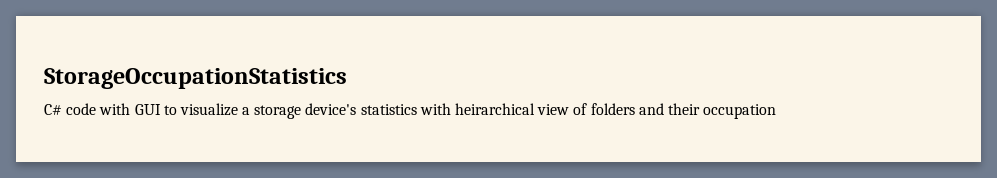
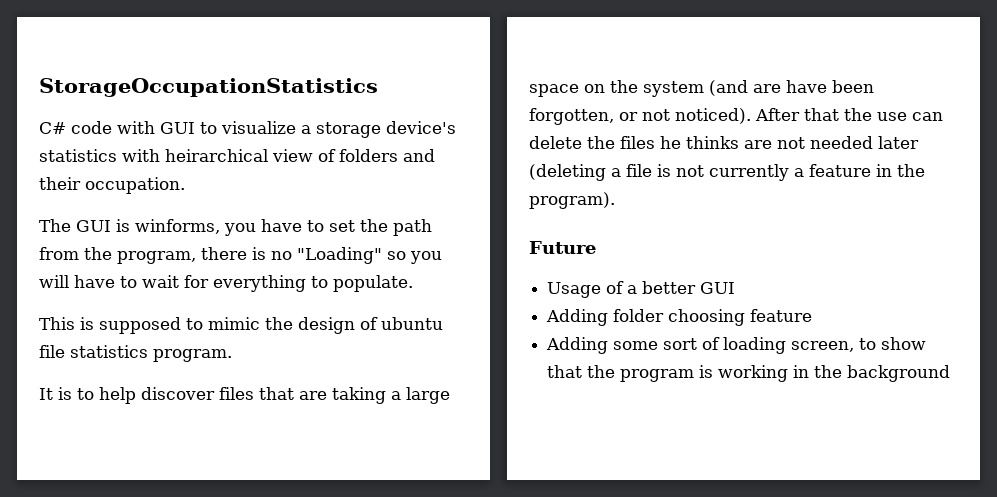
- C# code with GUI to visualize a storage device's statistics with heirarchical view of folders and their occupation
+ C# code with GUI to visualize a storage device's statistics with heirarchical view of folders and their occupation.
+ The GUI is winforms, you have to set the path from the program, there is no "Loading" so you will have to wait for everything to populate.
+ This is supposed to mimic the design of ubuntu file statistics program.
+ It is to help discover files that are taking a large space on the system (and are have been forgotten, or not noticed). After that the use can delete the files he thinks are not needed later (deleting a file is not currently a feature in the program).
+ Future
+ Usage of a better GUI
+ Adding folder choosing feature
+ Adding some sort of loading screen, to show that the program is working in the background

